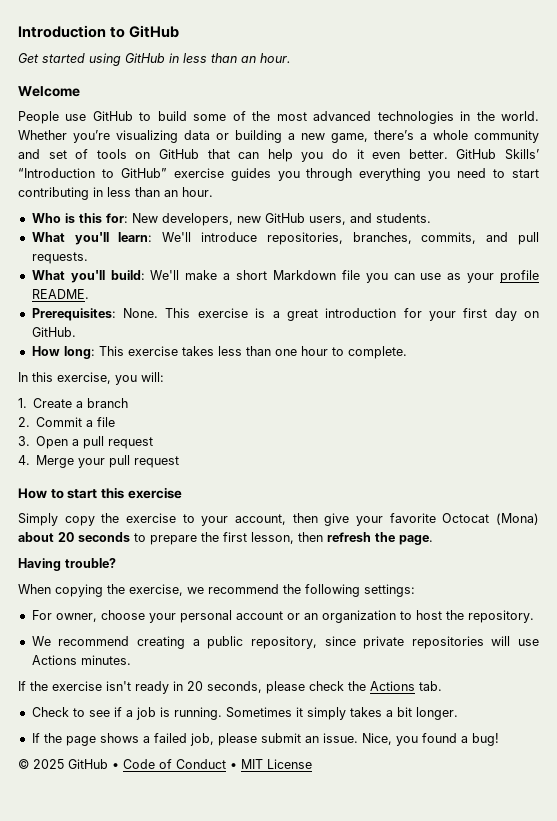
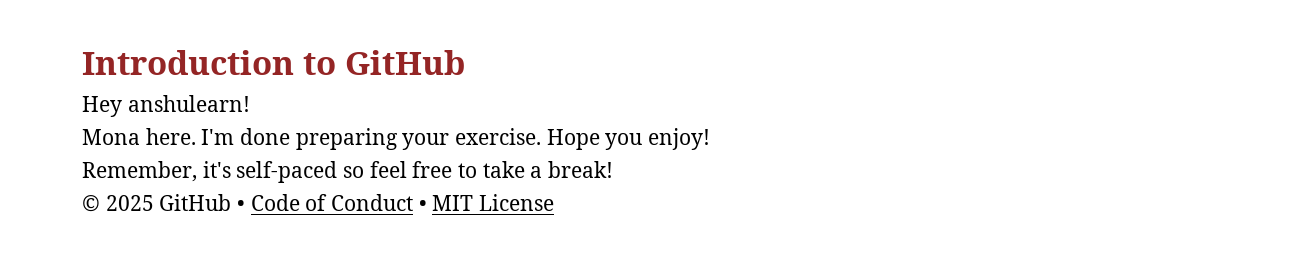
- Get started using GitHub in less than an hour.
- Welcome
- People use GitHub to build some of the most advanced technologies in the world. Whether you’re visualizing data or building a new game, there’s a whole community and set of tools on GitHub that can help you do it even better. GitHub Skills’ “Introduction to GitHub” exercise guides you through everything you need to start contributing in less than an hour.
- Who is this for: New developers, new GitHub users, and students.
- What you'll learn: We'll introduce repositories, branches, commits, and pull requests.
- What you'll build: We'll make a short Markdown file you can use as your profile README.
- Prerequisites: None. This exercise is a great introduction for your first day on GitHub.
- How long: This exercise takes less than one hour to complete.
- In this exercise, you will:
- 1. Create a branch
- 2. Commit a file
- 3. Open a pull request
- 4. Merge your pull request
- How to start this exercise
- Simply copy the exercise to your account, then give your favorite Octocat (Mona) about 20 seconds to prepare the first lesson, then refresh the page.
- Having trouble?
- When copying the exercise, we recommend the following settings:
- For owner, choose your personal account or an organization to host the repository.
- We recommend creating a public repository, since private repositories will use Actions minutes.
- If the exercise isn't ready in 20 seconds, please check the Actions tab.
- Check to see if a job is running. Sometimes it simply takes a bit longer.
- If the page shows a failed job, please submit an issue. Nice, you found a bug!
+ Hey anshulearn!
+ Mona here. I'm done preparing your exercise. Hope you enjoy!
+ Remember, it's self-paced so feel free to take a break!

